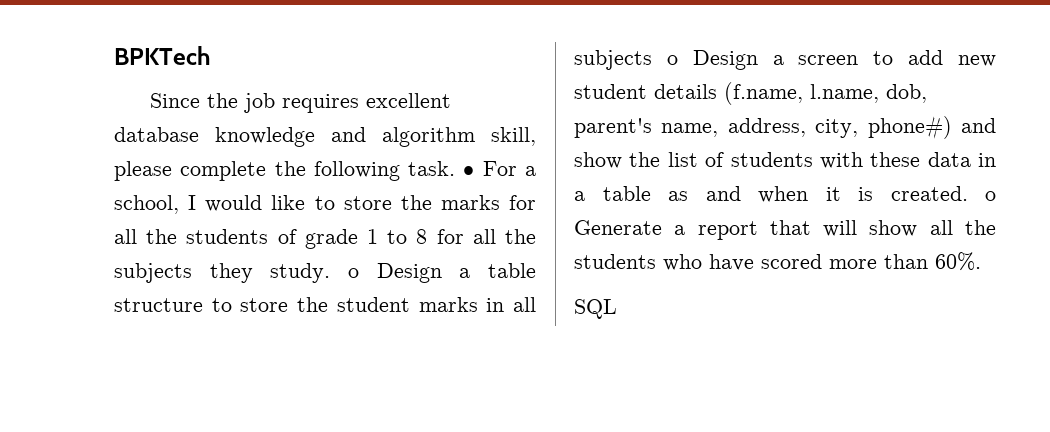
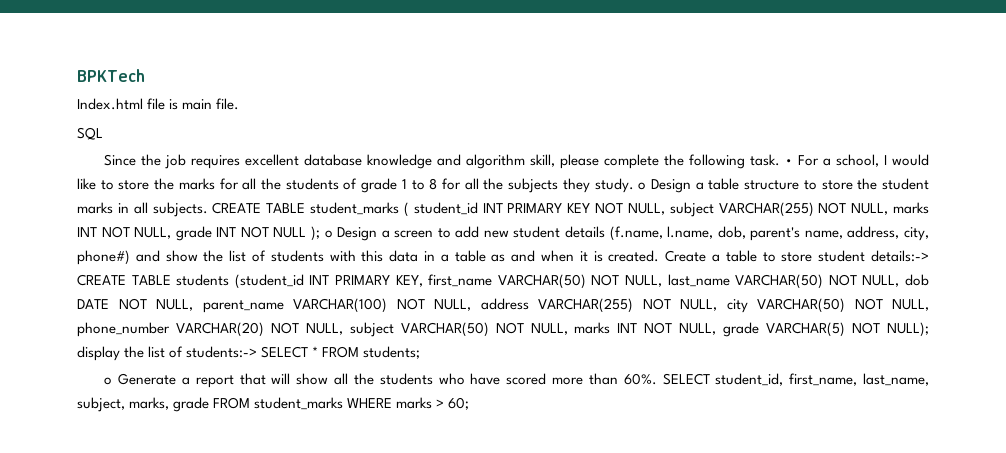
+ Index.html file is main file.
+ SQL
- • For a school, I would like to store the marks for all the students of grade 1 to 8 for all the subjects they study. o Design a table structure to store the student marks in all subjects o Design a screen to add new student details (f.name, l.name, dob, parent's name, address, city, phone#) and show the list of students with these data in a table as and when it is created. o Generate a report that will show all the students who have scored more than 60%.
- SQL
+ • For a school, I would like to store the marks for all the students of grade 1 to 8 for all the subjects they study. o Design a table structure to store the student marks in all subjects. CREATE TABLE student_marks ( student_id INT PRIMARY KEY NOT NULL, subject VARCHAR(255) NOT NULL, marks INT NOT NULL, grade INT NOT NULL ); o Design a screen to add new student details (f.name, l.name, dob, parent's name, address, city, phone#) and show the list of students with this data in a table as and when it is created. Create a table to store student details:-> CREATE TABLE students (student_id INT PRIMARY KEY, first_name VARCHAR(50) NOT NULL, last_name VARCHAR(50) NOT NULL, dob DATE NOT NULL, parent_name VARCHAR(100) NOT NULL, address VARCHAR(255) NOT NULL, city VARCHAR(50) NOT NULL, phone_number VARCHAR(20) NOT NULL, subject VARCHAR(50) NOT NULL, marks INT NOT NULL, grade VARCHAR(5) NOT NULL); display the list of students:-> SELECT * FROM students;
+ o Generate a report that will show all the students who have scored more than 60%. SELECT student_id, first_name, last_name, subject, marks, grade FROM student_marks WHERE marks > 60;

